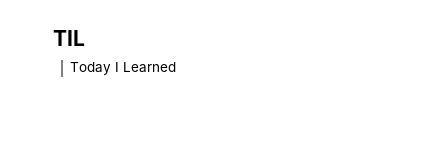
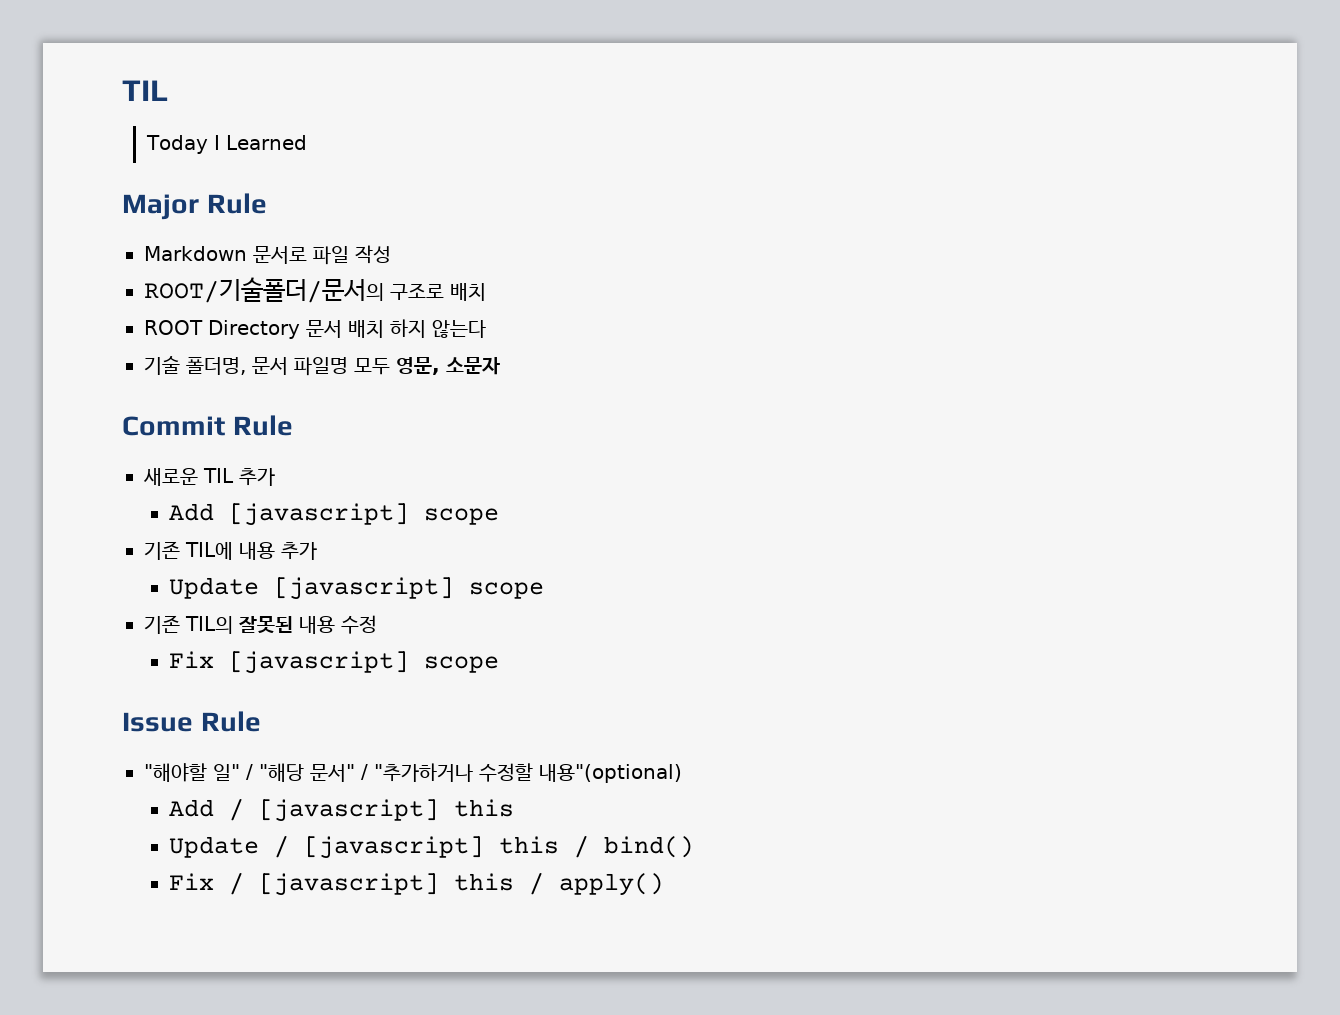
+ Major Rule
+ Markdown 문서로 파일 작성
+ ROOT/기술폴더/문서의 구조로 배치
+ ROOT Directory 문서 배치 하지 않는다
+ 기술 폴더명, 문서 파일명 모두 영문, 소문자
+ Commit Rule
+ 새로운 TIL 추가
+ Add [javascript] scope
+ 기존 TIL에 내용 추가
+ Update [javascript] scope
+ 기존 TIL의 잘못된 내용 수정
+ Fix [javascript] scope
+ Issue Rule
+ "해야할 일" / "해당 문서" / "추가하거나 수정할 내용"(optional)
+ Add / [javascript] this
+ Update / [javascript] this / bind()
+ Fix / [javascript] this / apply()

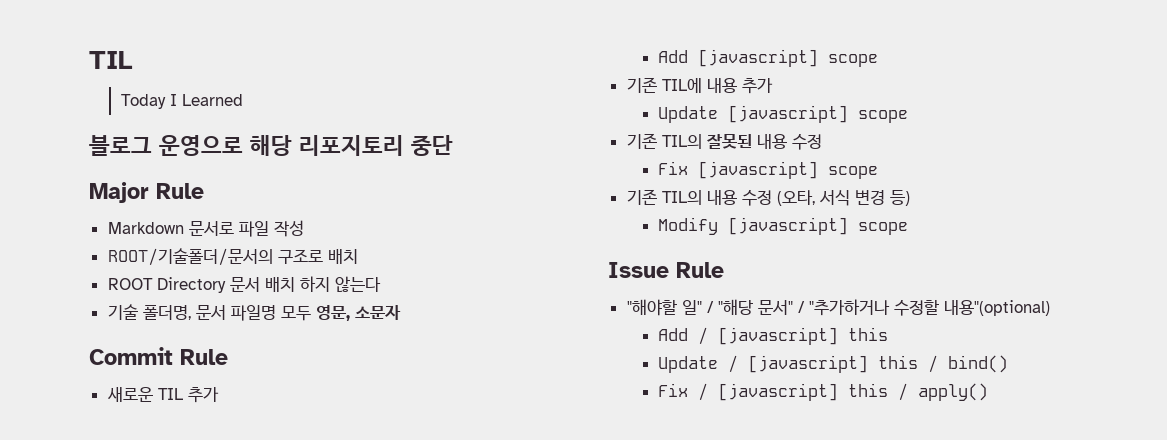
+ 블로그 운영으로 해당 리포지토리 중단
+ 기존 TIL의 내용 수정 (오타, 서식 변경 등)
+ Modify [javascript] scope

